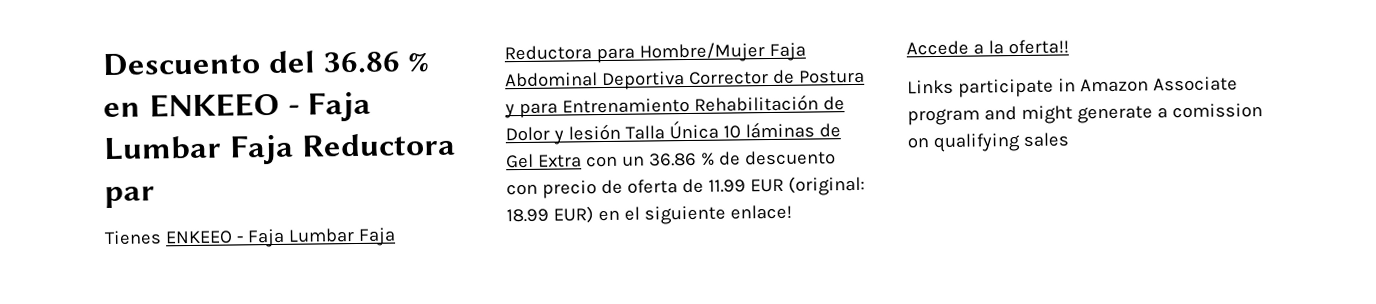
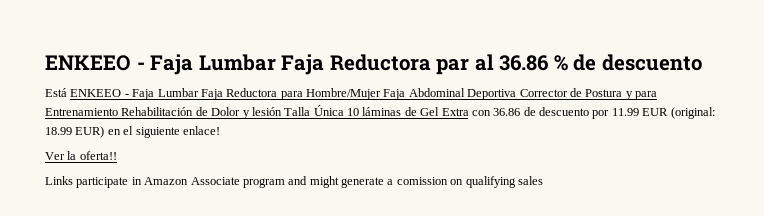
- Descuento del 36.86 % en ENKEEO - Faja Lumbar Faja Reductora par
- Tienes ENKEEO - Faja Lumbar Faja Reductora para Hombre/Mujer Faja Abdominal Deportiva Corrector de Postura y para Entrenamiento Rehabilitación de Dolor y lesión Talla Única 10 láminas de Gel Extra con un 36.86 % de descuento con precio de oferta de 11.99 EUR (original: 18.99 EUR) en el siguiente enlace!
+ ENKEEO - Faja Lumbar Faja Reductora par al 36.86 % de descuento
+ Está ENKEEO - Faja Lumbar Faja Reductora para Hombre/Mujer Faja Abdominal Deportiva Corrector de Postura y para Entrenamiento Rehabilitación de Dolor y lesión Talla Única 10 láminas de Gel Extra con 36.86 de descuento por 11.99 EUR (original: 18.99 EUR) en el siguiente enlace!
- Accede a la oferta!!
+ Ver la oferta!!

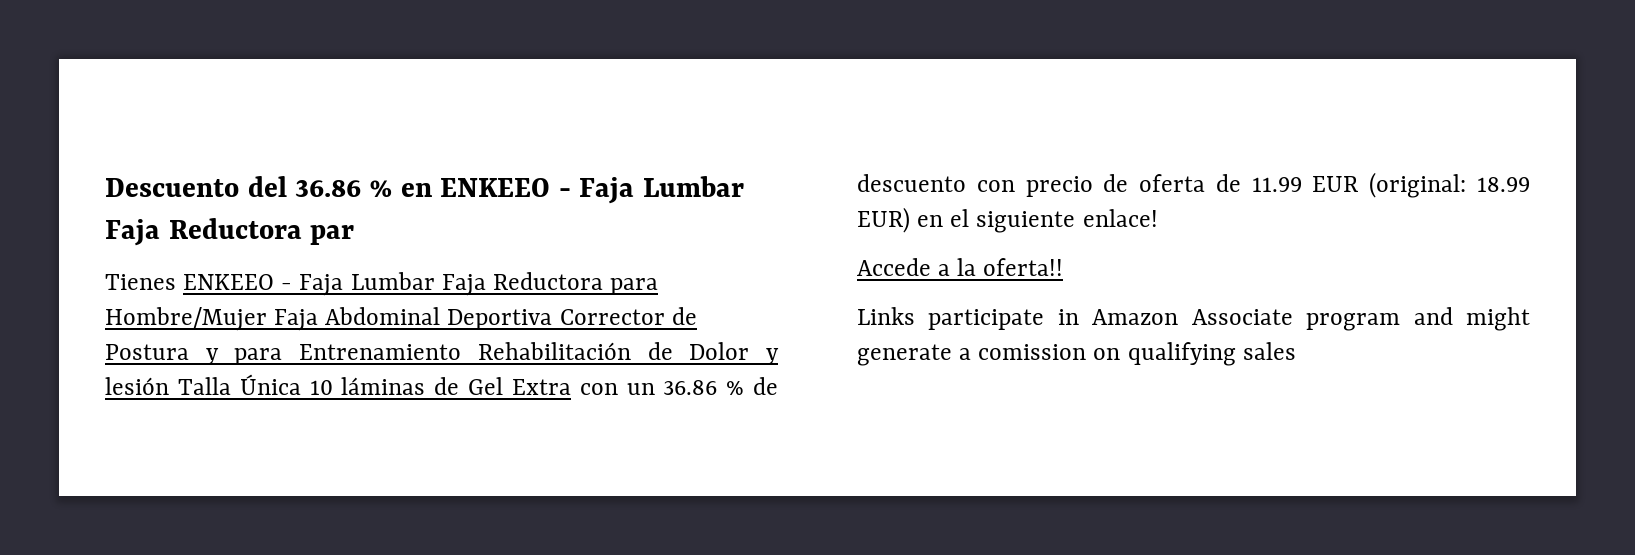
- ENKEEO - Faja Lumbar Faja Reductora par al 36.86 % de descuento
- Está ENKEEO - Faja Lumbar Faja Reductora para Hombre/Mujer Faja Abdominal Deportiva Corrector de Postura y para Entrenamiento Rehabilitación de Dolor y lesión Talla Única 10 láminas de Gel Extra con 36.86 de descuento por 11.99 EUR (original: 18.99 EUR) en el siguiente enlace!
+ Descuento del 36.86 % en ENKEEO - Faja Lumbar Faja Reductora par
+ Tienes ENKEEO - Faja Lumbar Faja Reductora para Hombre/Mujer Faja Abdominal Deportiva Corrector de Postura y para Entrenamiento Rehabilitación de Dolor y lesión Talla Única 10 láminas de Gel Extra con un 36.86 % de descuento con precio de oferta de 11.99 EUR (original: 18.99 EUR) en el siguiente enlace!
- Ver la oferta!!
+ Accede a la oferta!!

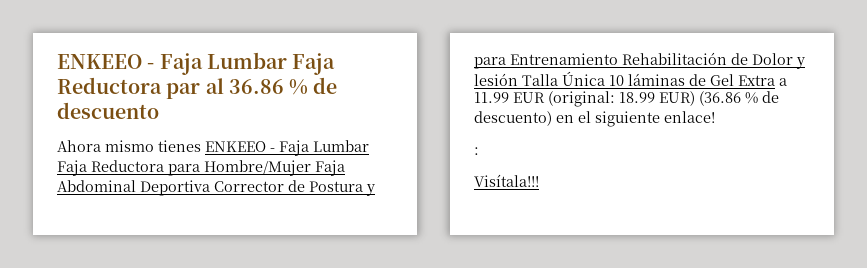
- Descuento del 36.86 % en ENKEEO - Faja Lumbar Faja Reductora par
- Tienes ENKEEO - Faja Lumbar Faja Reductora para Hombre/Mujer Faja Abdominal Deportiva Corrector de Postura y para Entrenamiento Rehabilitación de Dolor y lesión Talla Única 10 láminas de Gel Extra con un 36.86 % de descuento con precio de oferta de 11.99 EUR (original: 18.99 EUR) en el siguiente enlace!
+ ENKEEO - Faja Lumbar Faja Reductora par al 36.86 % de descuento
+ Ahora mismo tienes ENKEEO - Faja Lumbar Faja Reductora para Hombre/Mujer Faja Abdominal Deportiva Corrector de Postura y para Entrenamiento Rehabilitación de Dolor y lesión Talla Única 10 láminas de Gel Extra a 11.99 EUR (original: 18.99 EUR) (36.86 % de descuento) en el siguiente enlace!
- Accede a la oferta!!
- Links participate in Amazon Associate program and might generate a comission on qualifying sales
+ :
+ Visítala!!!

